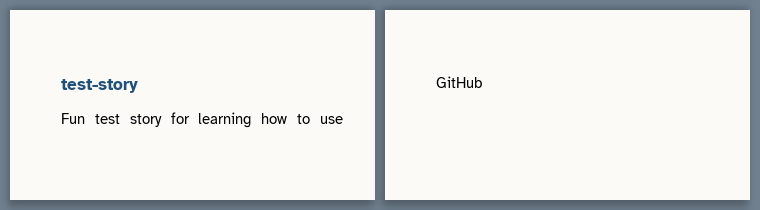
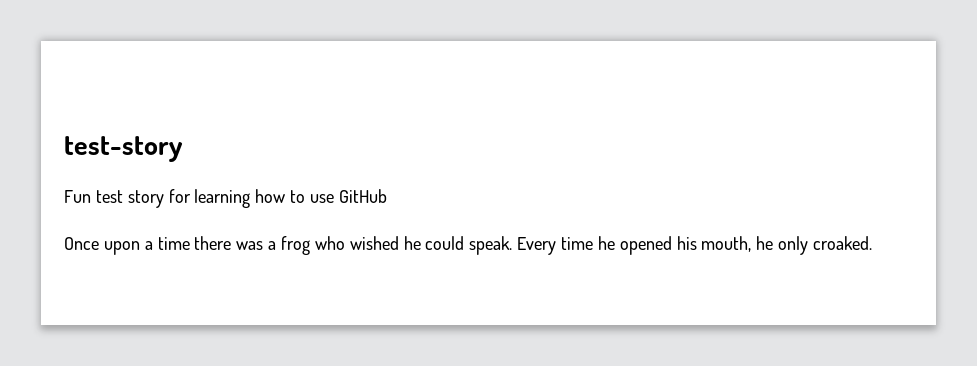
+ Once upon a time there was a frog who wished he could speak. Every time he opened his mouth, he only croaked.

